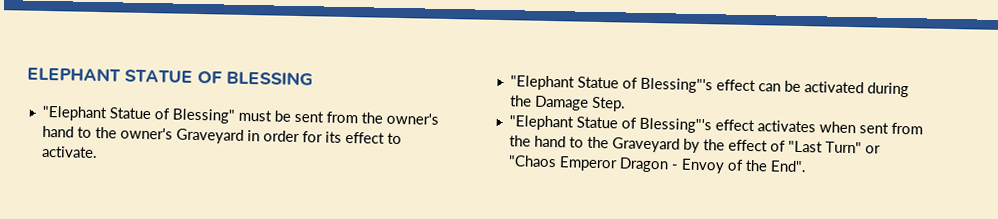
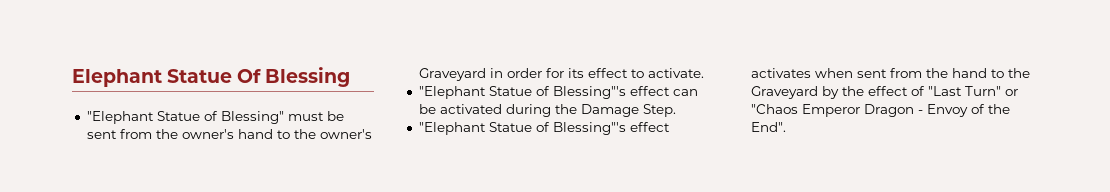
- ELEPHANT STATUE OF BLESSING
+ Elephant Statue Of Blessing

